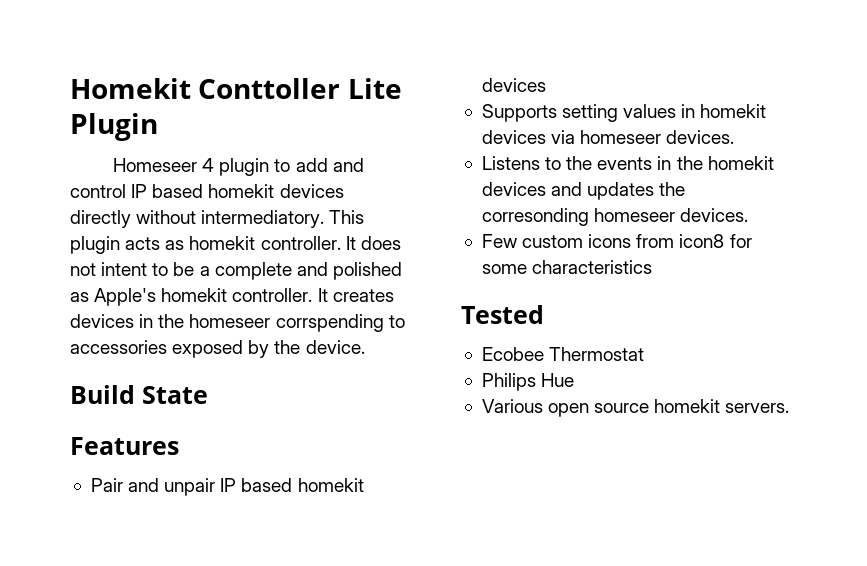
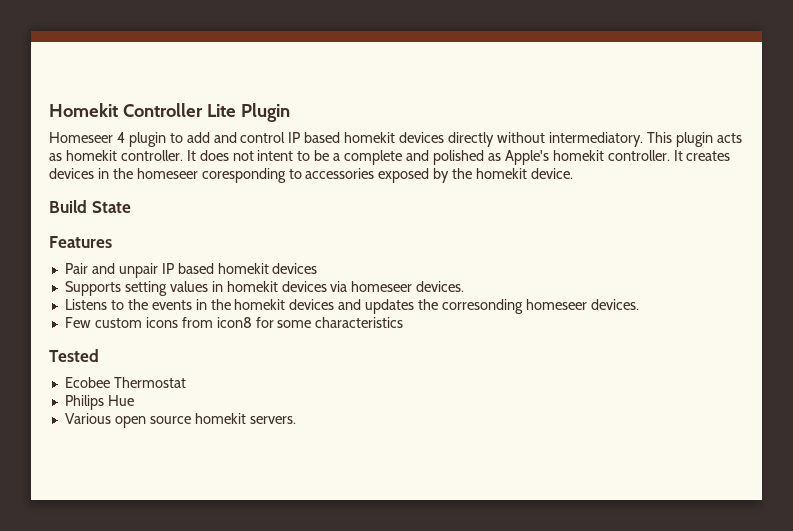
- Homekit Conttoller Lite Plugin
+ Homekit Controller Lite Plugin
- It creates devices in the homeseer corrspending to accessories exposed by the device.
+ It creates devices in the homeseer coresponding to accessories exposed by the homekit device.

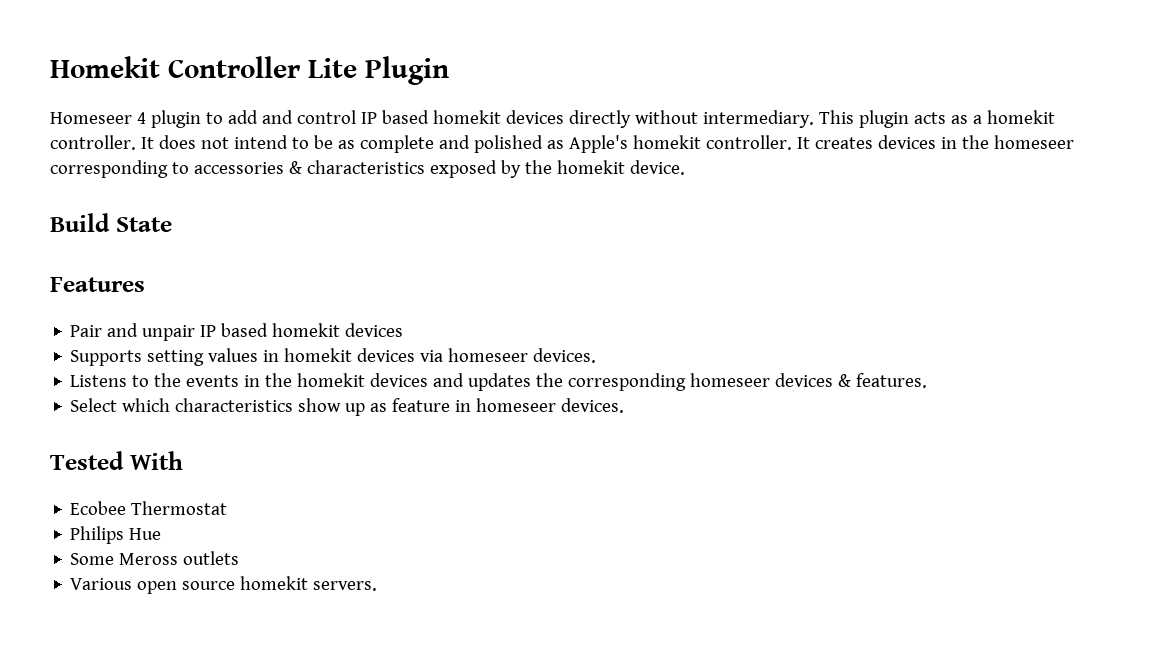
- Homeseer 4 plugin to add and control IP based homekit devices directly without intermediatory.
+ Homeseer 4 plugin to add and control IP based homekit devices directly without intermediary.
- This plugin acts as homekit controller.
+ This plugin acts as a homekit controller.
- It does not intent to be a complete and polished as Apple's homekit controller.
+ It does not intend to be as complete and polished as Apple's homekit controller.
- It creates devices in the homeseer coresponding to accessories exposed by the homekit device.
+ It creates devices in the homeseer corresponding to accessories & characteristics exposed by the homekit device.
- Listens to the events in the homekit devices and updates the corresonding homeseer devices.
- Few custom icons from icon8 for some characteristics
+ Listens to the events in the homekit devices and updates the corresponding homeseer devices & features.
+ Select which characteristics show up as feature in homeseer devices.
- Tested
+ Tested With
+ Some Meross outlets

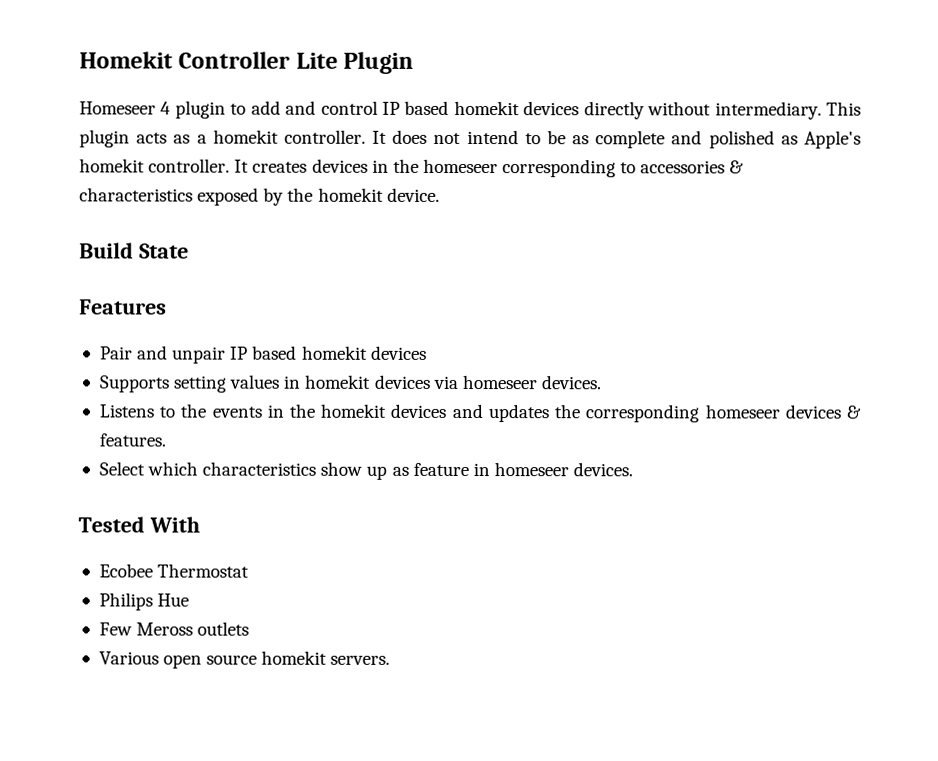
- Some Meross outlets
+ Few Meross outlets

